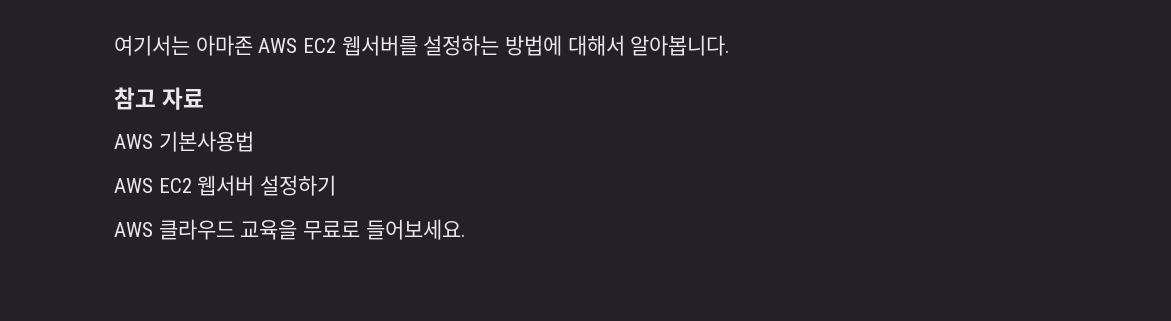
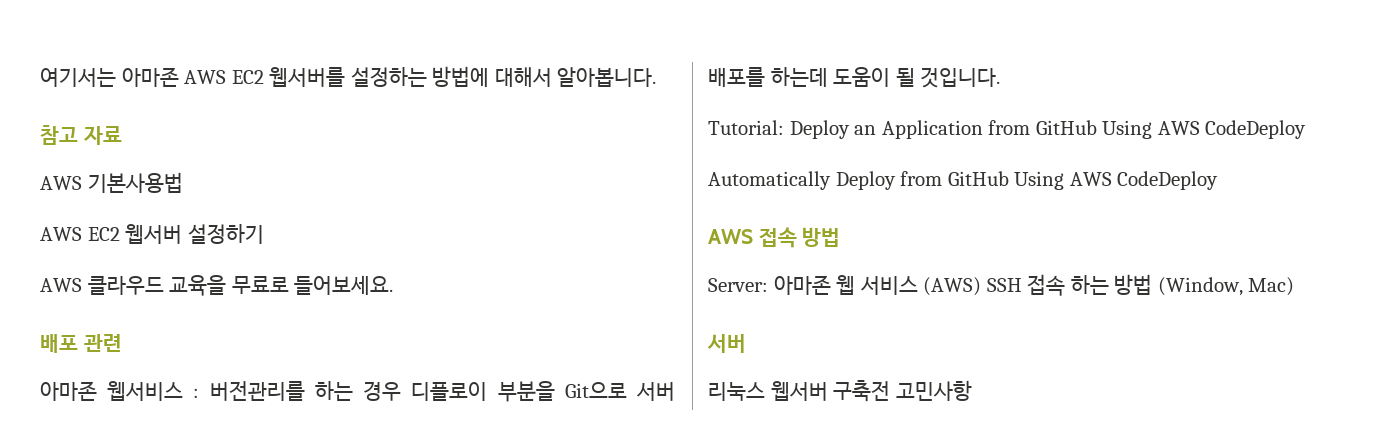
+ 배포 관련
+ 아마존 웹서비스 : 버전관리를 하는 경우 디플로이 부분을 Git으로 서버 배포를 하는데 도움이 될 것입니다.
+ Tutorial: Deploy an Application from GitHub Using AWS CodeDeploy
+ Automatically Deploy from GitHub Using AWS CodeDeploy
+ AWS 접속 방법
+ Server: 아마존 웹 서비스 (AWS) SSH 접속 하는 방법 (Window, Mac)
+ 서버
+ 리눅스 웹서버 구축전 고민사항

